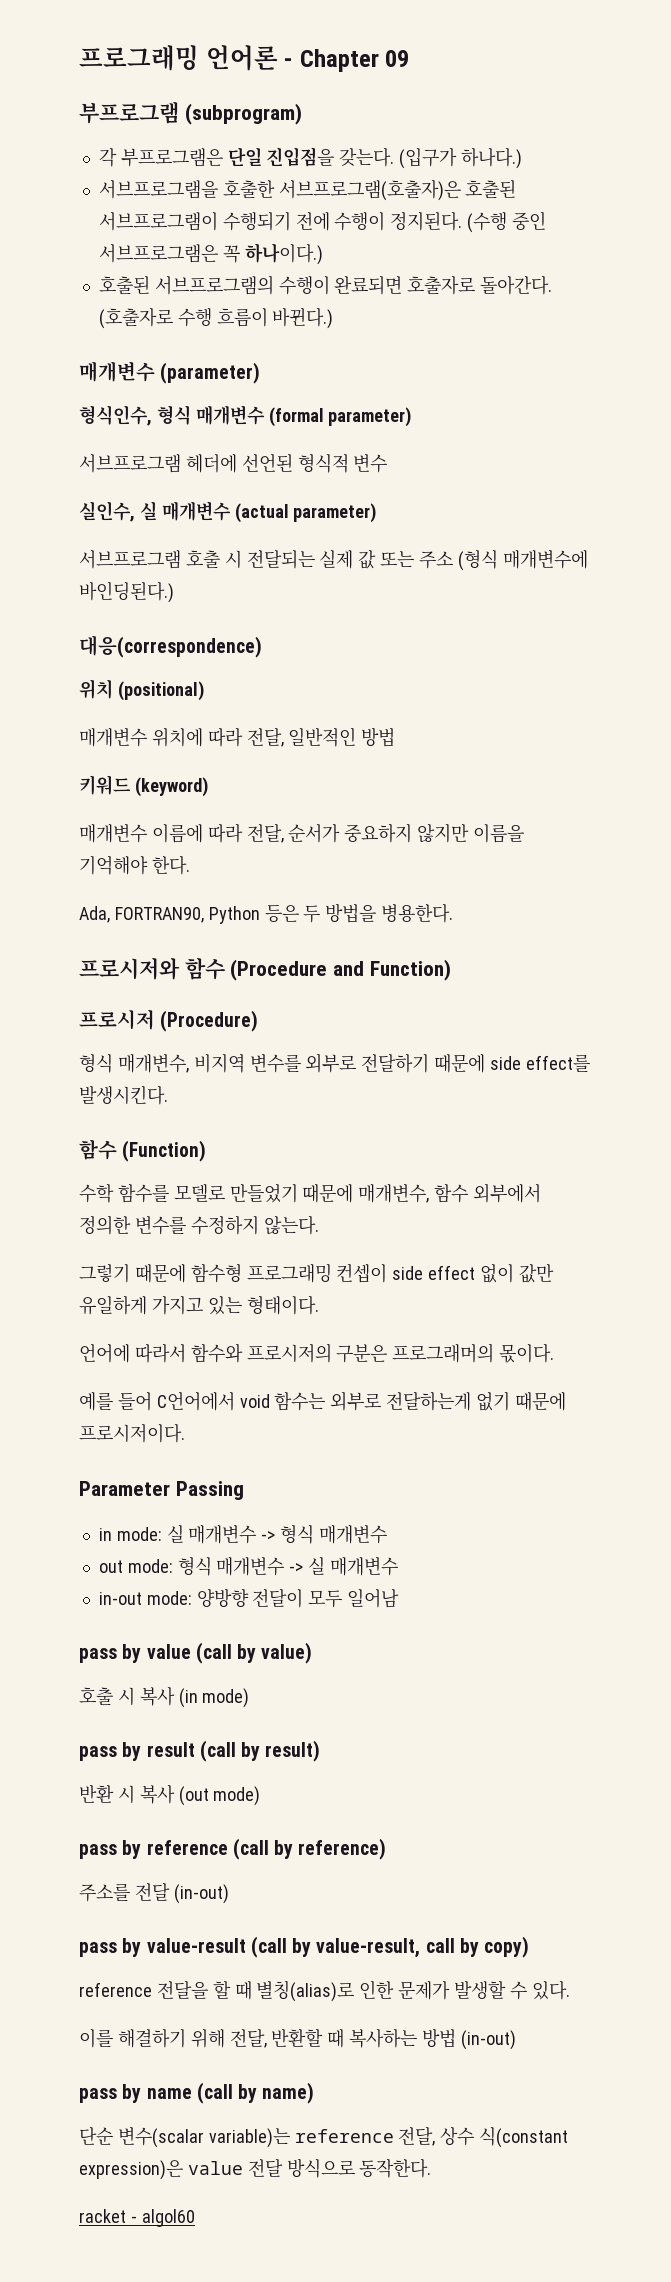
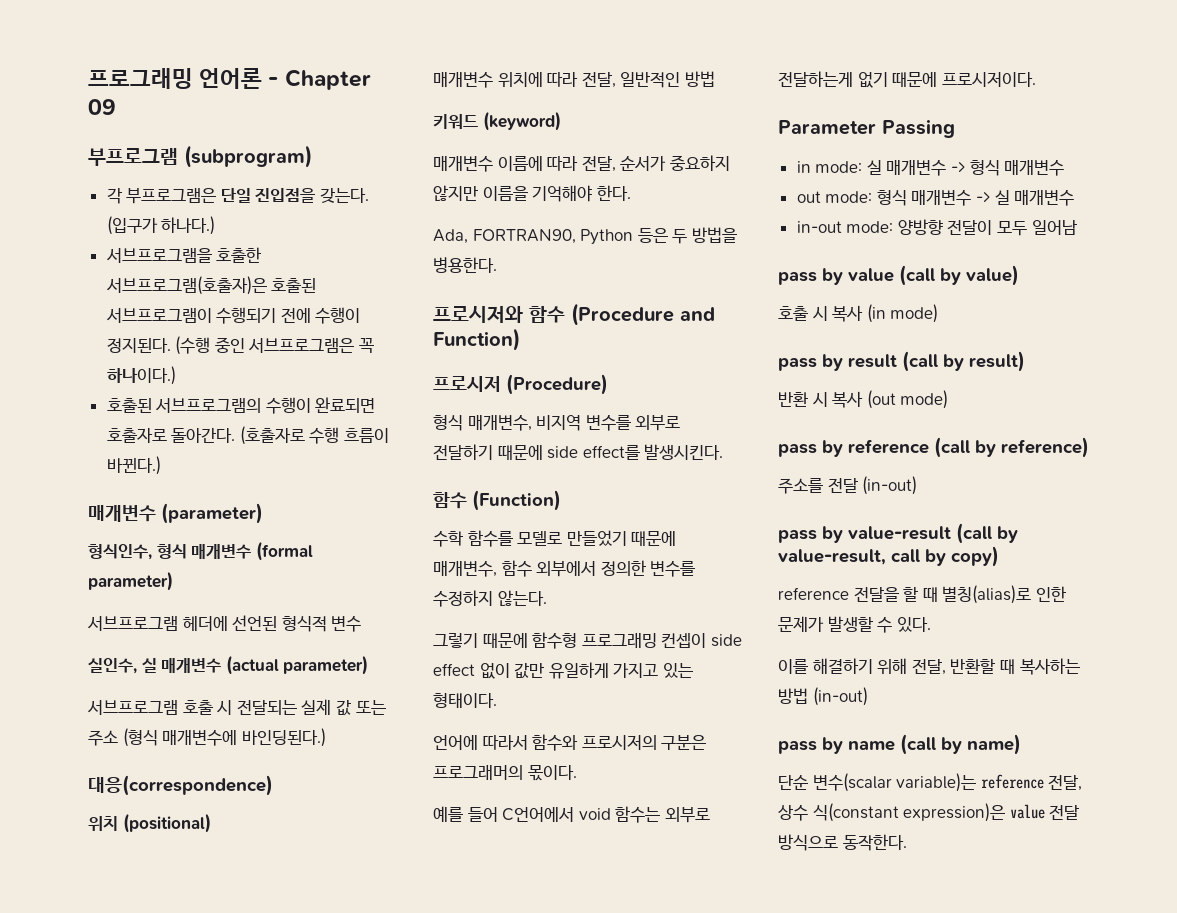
- racket - algol60

